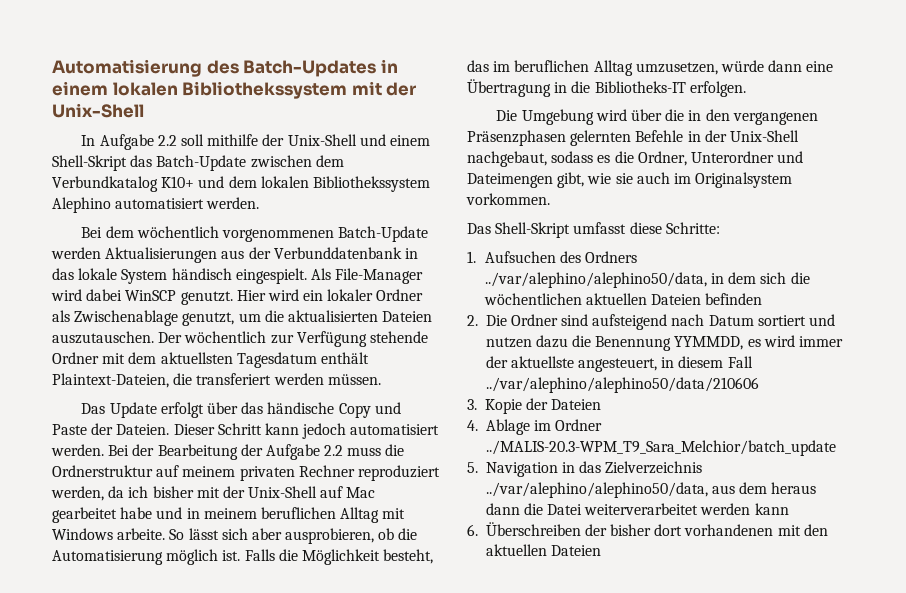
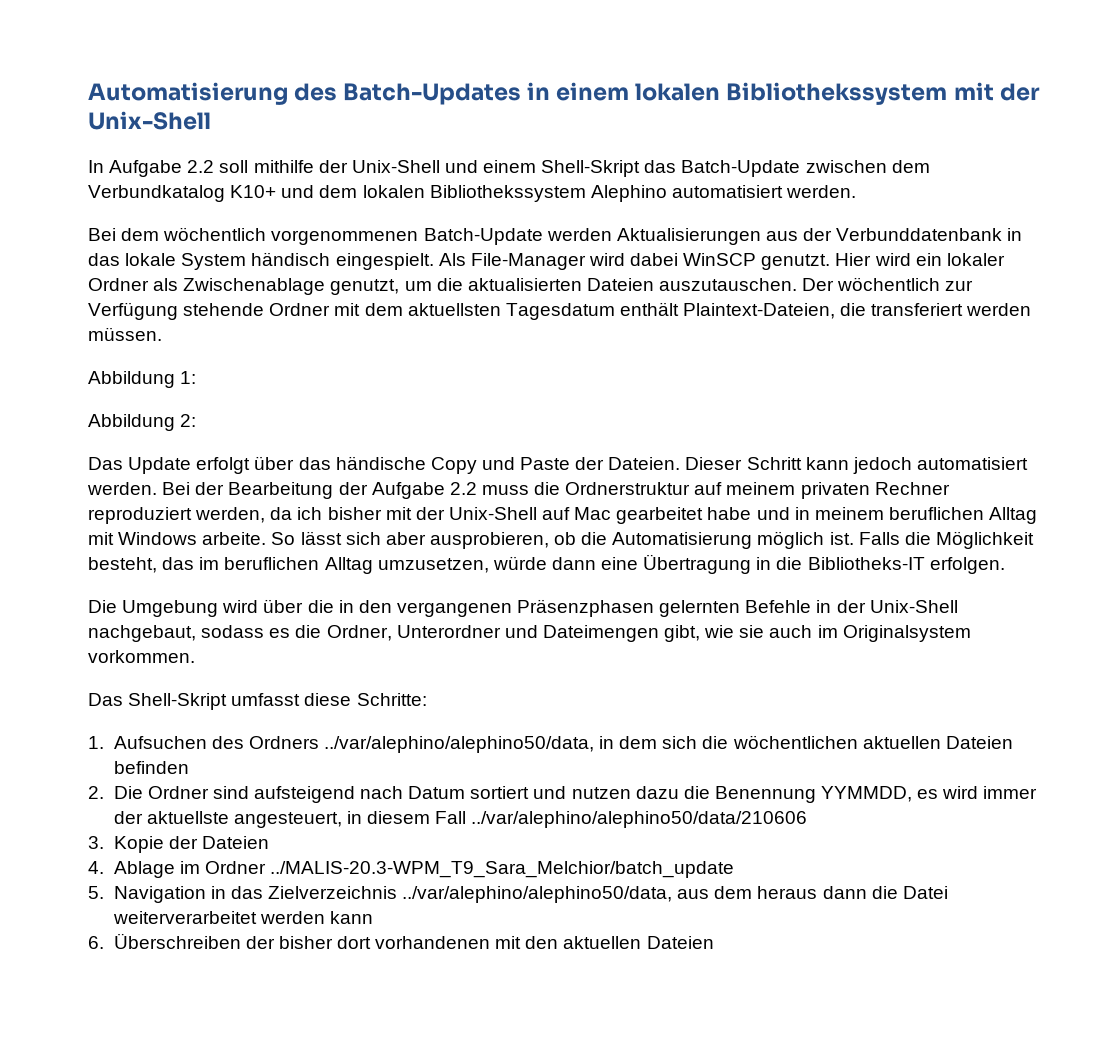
+ Abbildung 1:
+ Abbildung 2:

